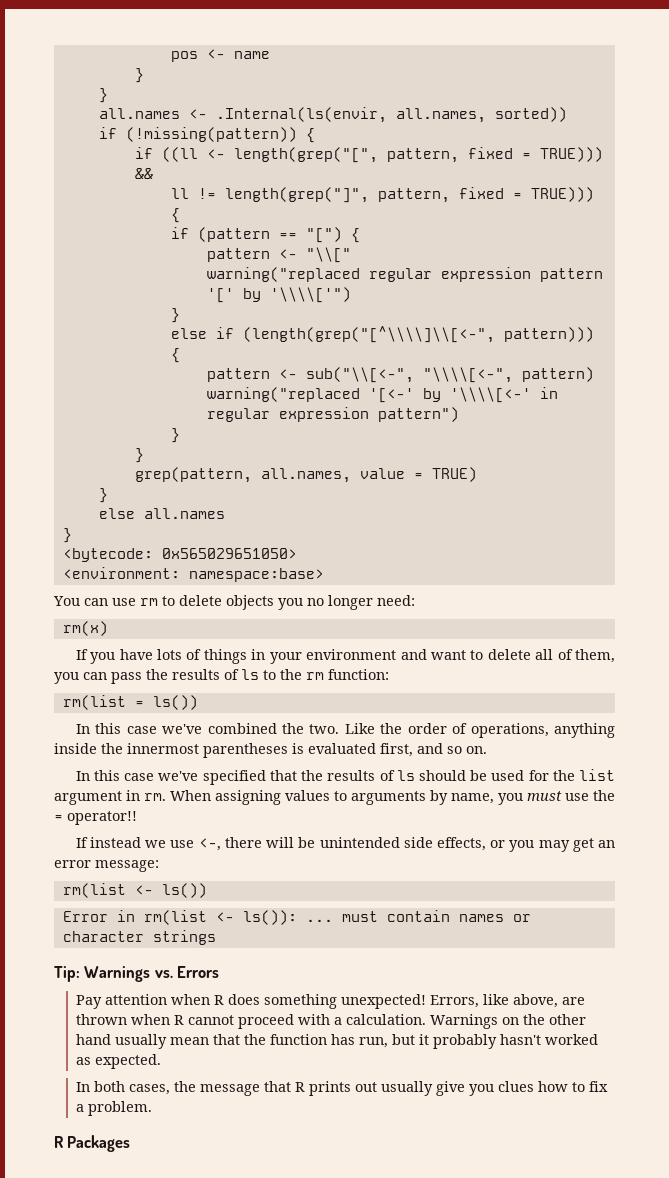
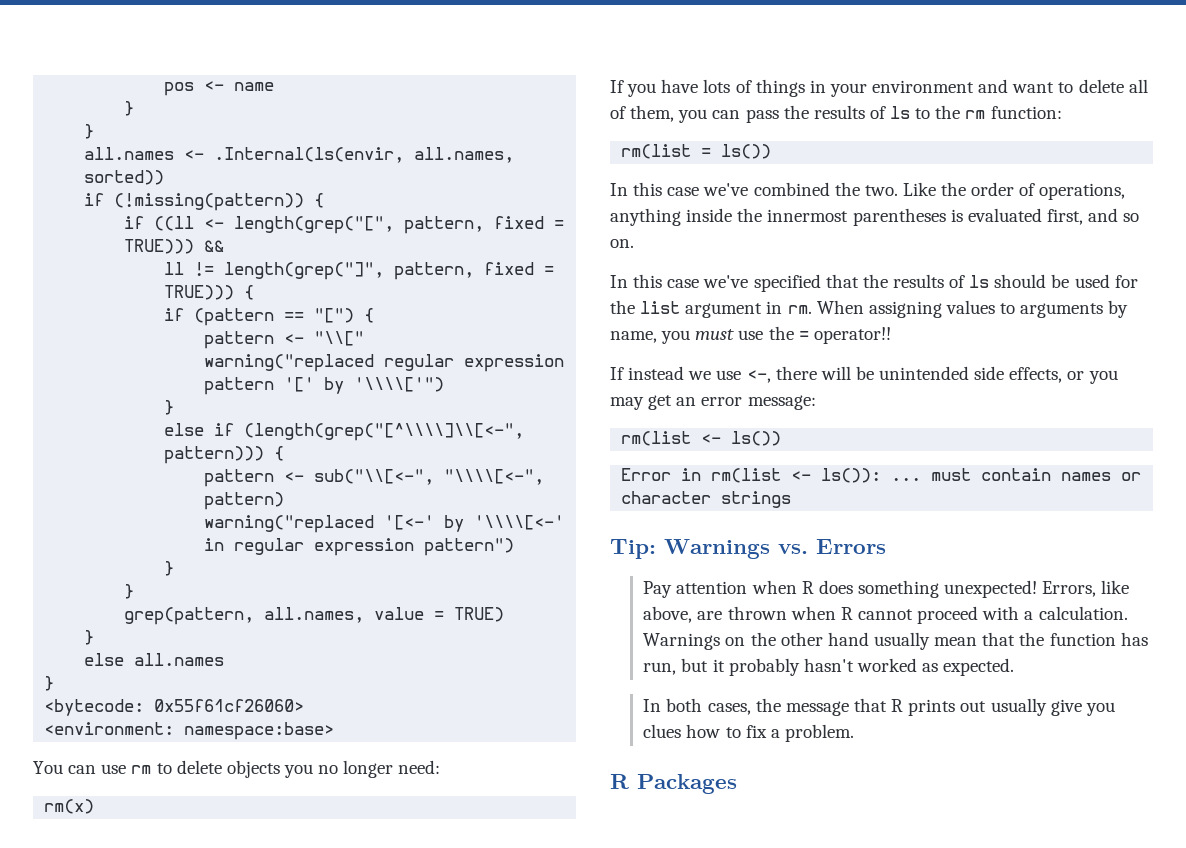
- <bytecode: 0x565029651050>
+ <bytecode: 0x55f61cf26060>

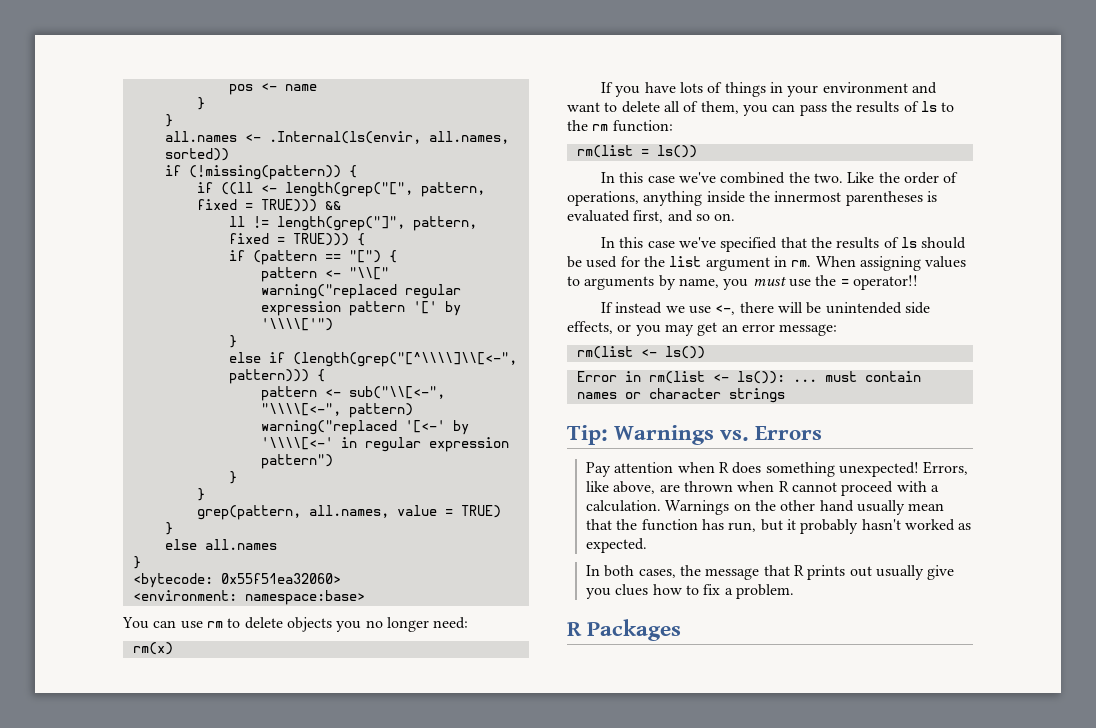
- <bytecode: 0x55f61cf26060>
+ <bytecode: 0x55f51ea32060>

